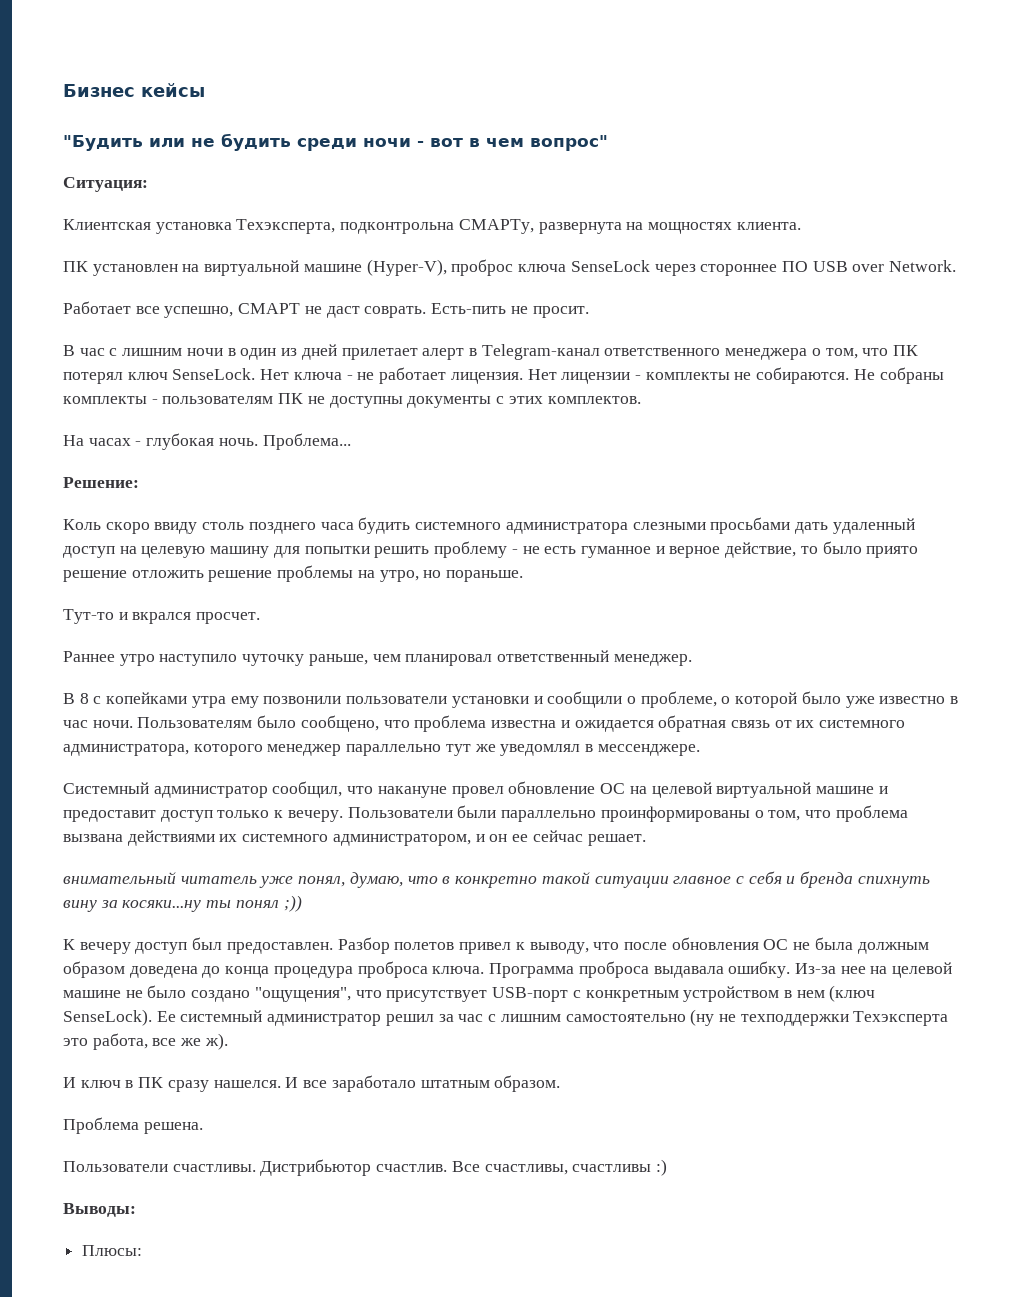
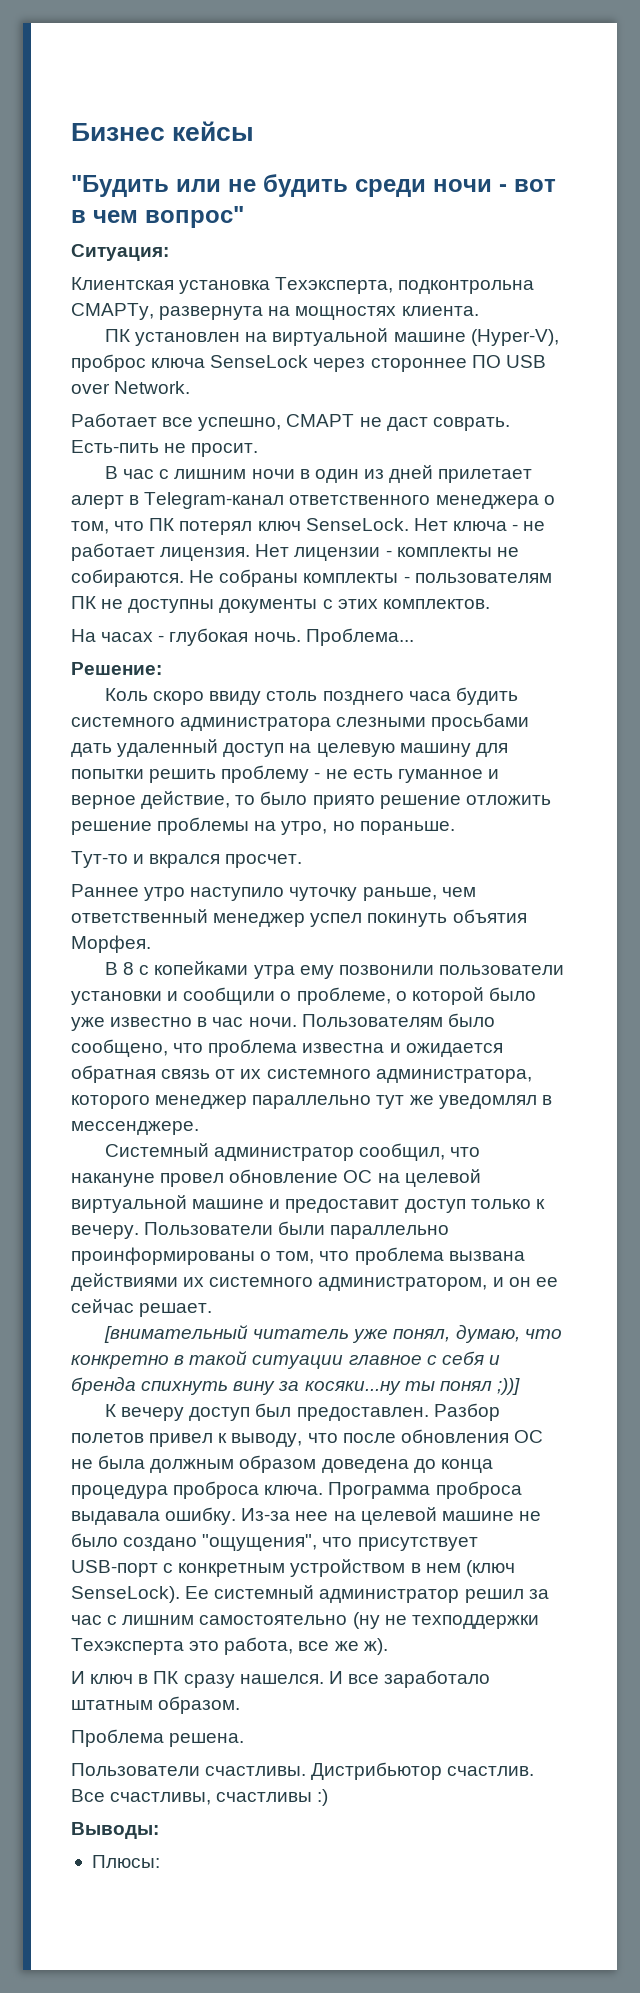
- Раннее утро наступило чуточку раньше, чем планировал ответственный менеджер.
+ Раннее утро наступило чуточку раньше, чем ответственный менеджер успел покинуть объятия Морфея.
- внимательный читатель уже понял, думаю, что в конкретно такой ситуации главное с себя и бренда спихнуть вину за косяки...ну ты понял ;))
+ [внимательный читатель уже понял, думаю, что конкретно в такой ситуации главное с себя и бренда спихнуть вину за косяки...ну ты понял ;))]

